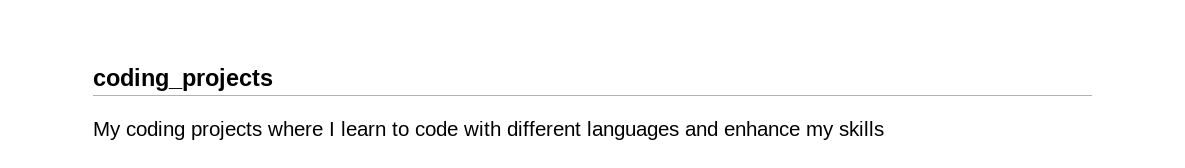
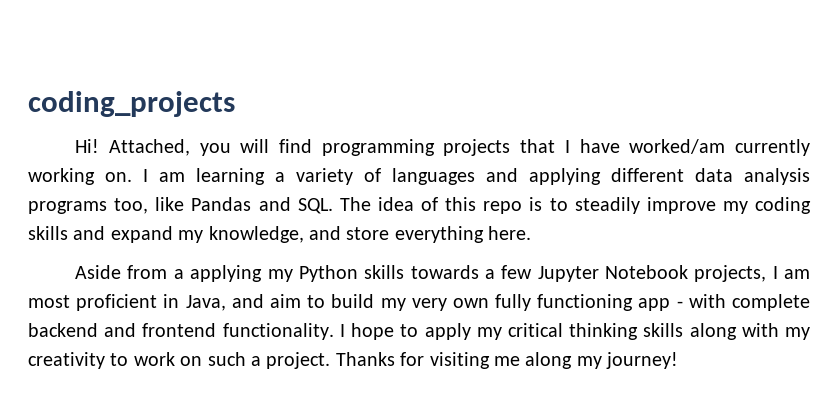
- My coding projects where I learn to code with different languages and enhance my skills
+ Hi! Attached, you will find programming projects that I have worked/am currently working on. I am learning a variety of languages and applying different data analysis programs too, like Pandas and SQL. The idea of this repo is to steadily improve my coding skills and expand my knowledge, and store everything here.
+ Aside from a applying my Python skills towards a few Jupyter Notebook projects, I am most proficient in Java, and aim to build my very own fully functioning app - with complete backend and frontend functionality. I hope to apply my critical thinking skills along with my creativity to work on such a project. Thanks for visiting me along my journey!

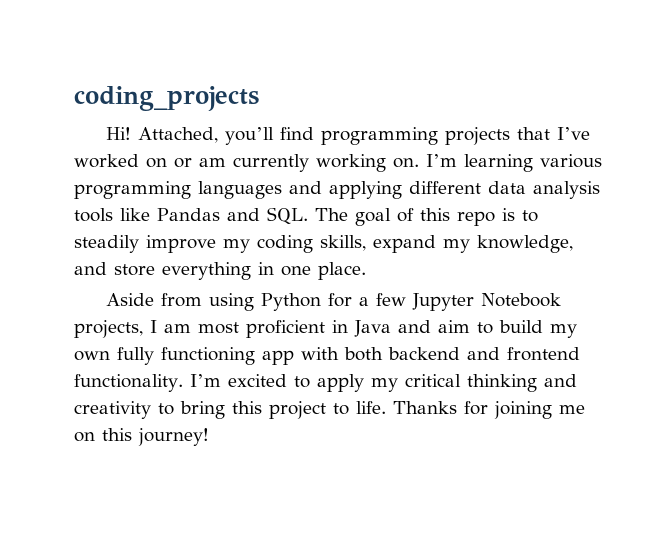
- Attached, you will find programming projects that I have worked/am currently working on. I am learning a variety of languages and applying different data analysis programs too, like Pandas and SQL. The idea of this repo is to steadily improve my coding skills and expand my knowledge, and store everything here.
+ Attached, you’ll find programming projects that I’ve worked on or am currently working on. I’m learning various programming languages and applying different data analysis tools like Pandas and SQL. The goal of this repo is to steadily improve my coding skills, expand my knowledge, and store everything in one place.
- Aside from a applying my Python skills towards a few Jupyter Notebook projects, I am most proficient in Java, and aim to build my very own fully functioning app - with complete backend and frontend functionality.
+ Aside from using Python for a few Jupyter Notebook projects, I am most proficient in Java and aim to build my own fully functioning app with both backend and frontend functionality.
- I hope to apply my critical thinking skills along with my creativity to work on such a project. Thanks for visiting me along my journey!
+ I’m excited to apply my critical thinking and creativity to bring this project to life. Thanks for joining me on this journey!

